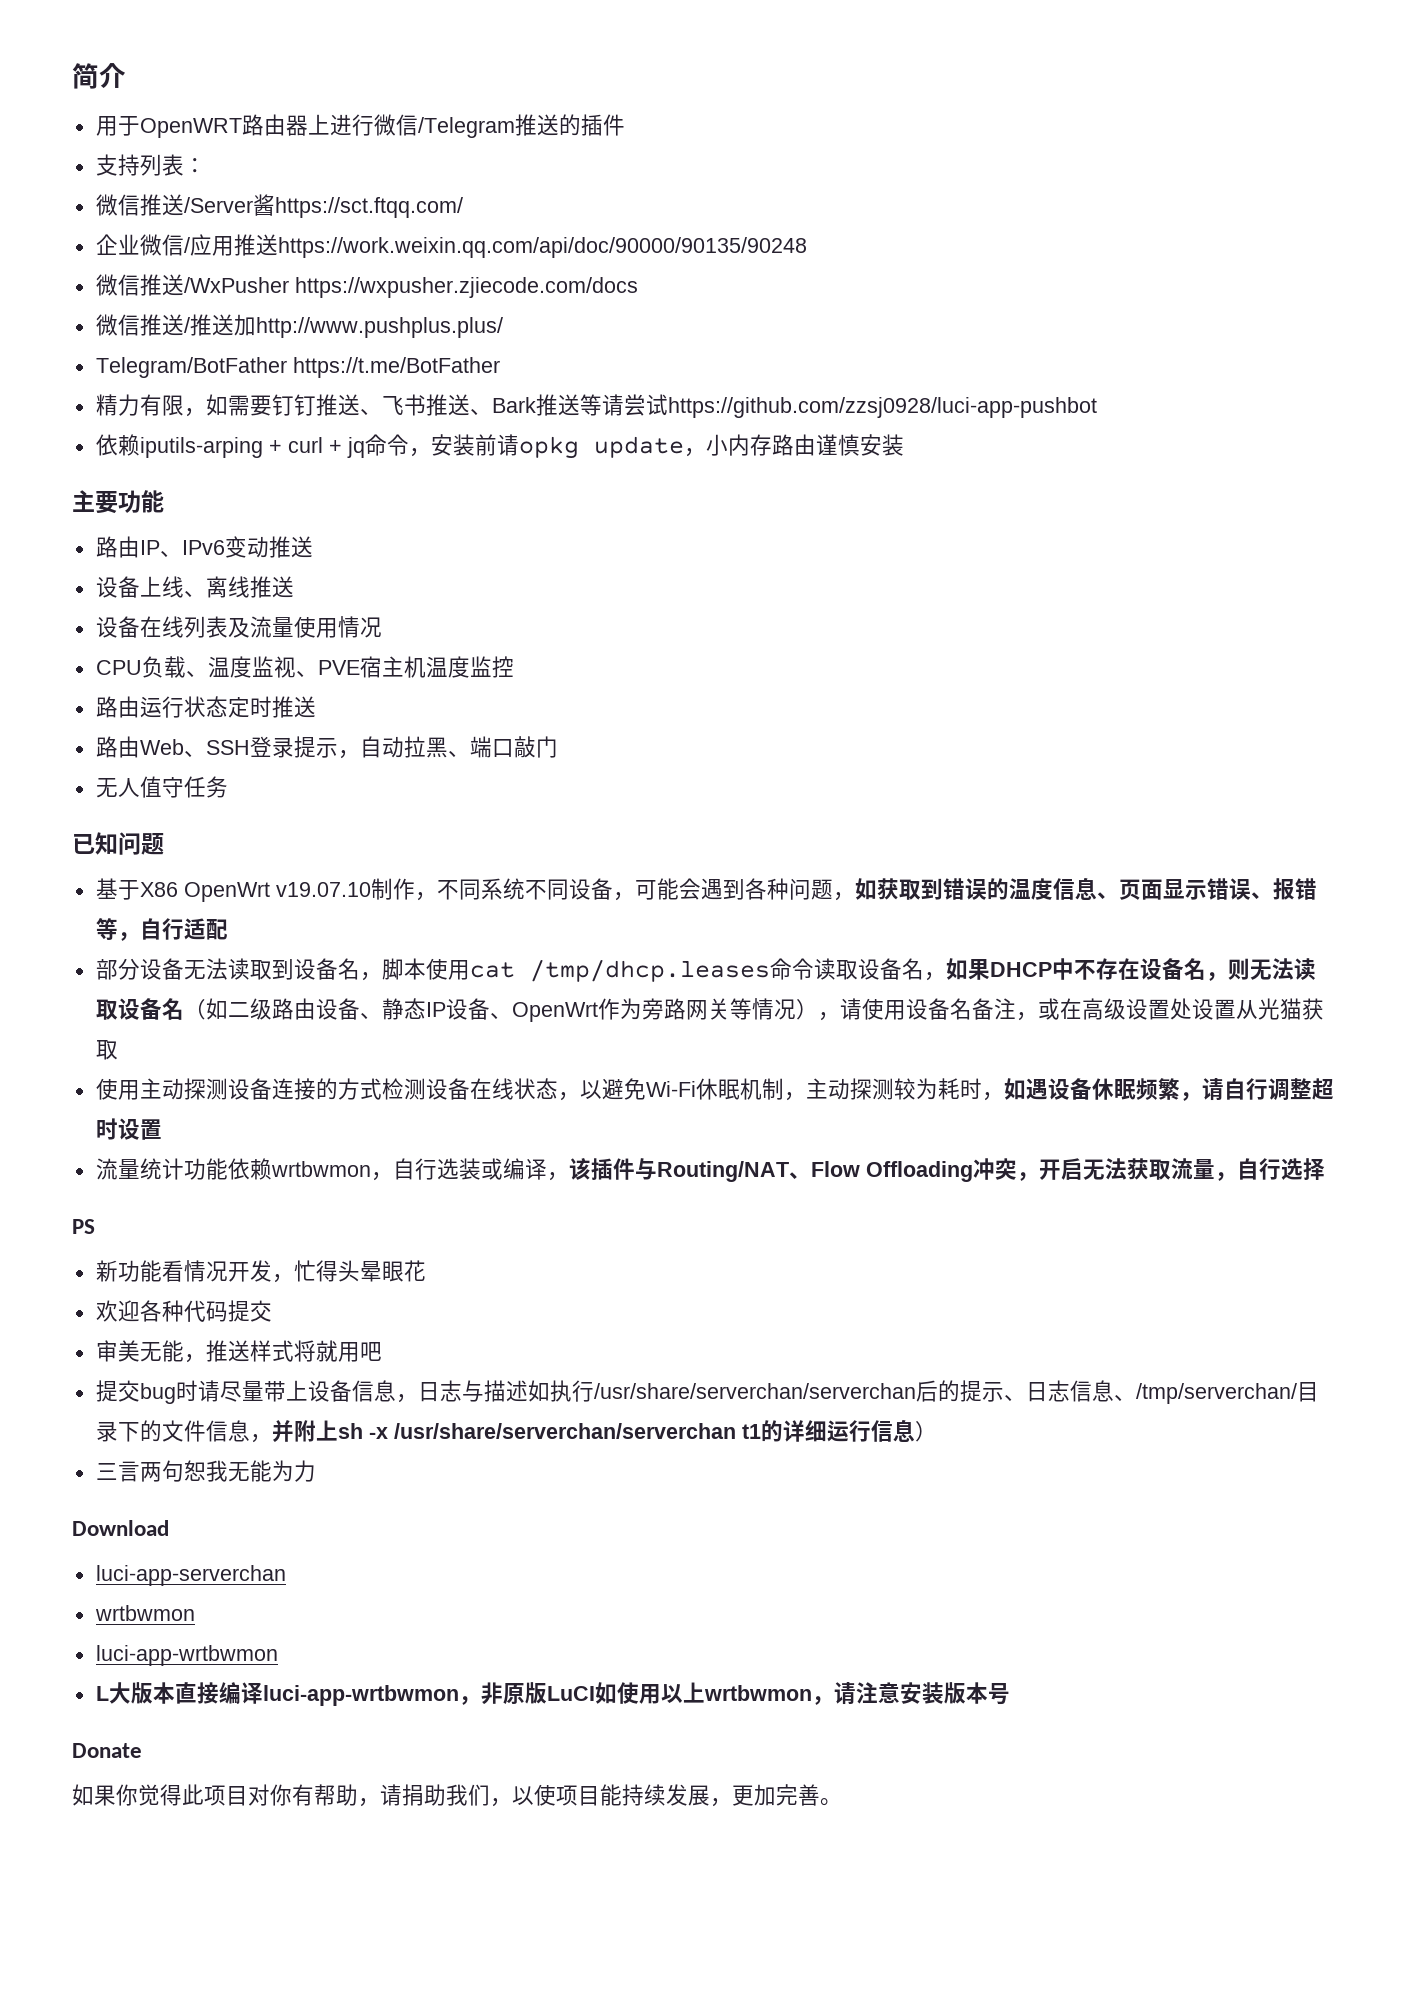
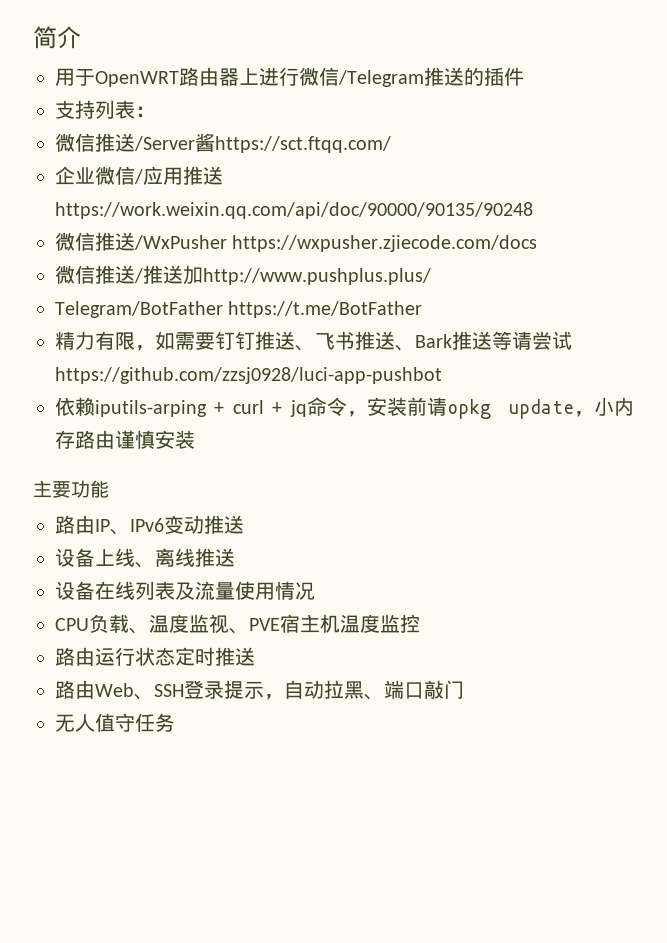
- 已知问题
- 基于X86 OpenWrt v19.07.10制作，不同系统不同设备，可能会遇到各种问题，如获取到错误的温度信息、页面显示错误、报错等，自行适配
- 部分设备无法读取到设备名，脚本使用cat /tmp/dhcp.leases命令读取设备名，如果DHCP中不存在设备名，则无法读取设备名（如二级路由设备、静态IP设备、OpenWrt作为旁路网关等情况），请使用设备名备注，或在高级设置处设置从光猫获取
- 使用主动探测设备连接的方式检测设备在线状态，以避免Wi-Fi休眠机制，主动探测较为耗时，如遇设备休眠频繁，请自行调整超时设置
- 流量统计功能依赖wrtbwmon，自行选装或编译，该插件与Routing/NAT、Flow Offloading冲突，开启无法获取流量，自行选择
- PS
- 新功能看情况开发，忙得头晕眼花
- 欢迎各种代码提交
- 审美无能，推送样式将就用吧
- 提交bug时请尽量带上设备信息，日志与描述如执行/usr/share/serverchan/serverchan后的提示、日志信息、/tmp/serverchan/目录下的文件信息，并附上sh -x /usr/share/serverchan/serverchan t1的详细运行信息）
- 三言两句恕我无能为力
- Download
- luci-app-serverchan
- wrtbwmon
- luci-app-wrtbwmon
- L大版本直接编译luci-app-wrtbwmon，非原版LuCI如使用以上wrtbwmon，请注意安装版本号
- Donate
- 如果你觉得此项目对你有帮助，请捐助我们，以使项目能持续发展，更加完善。

